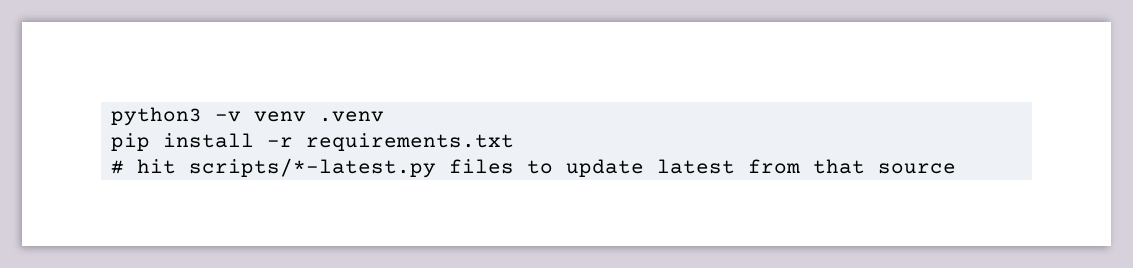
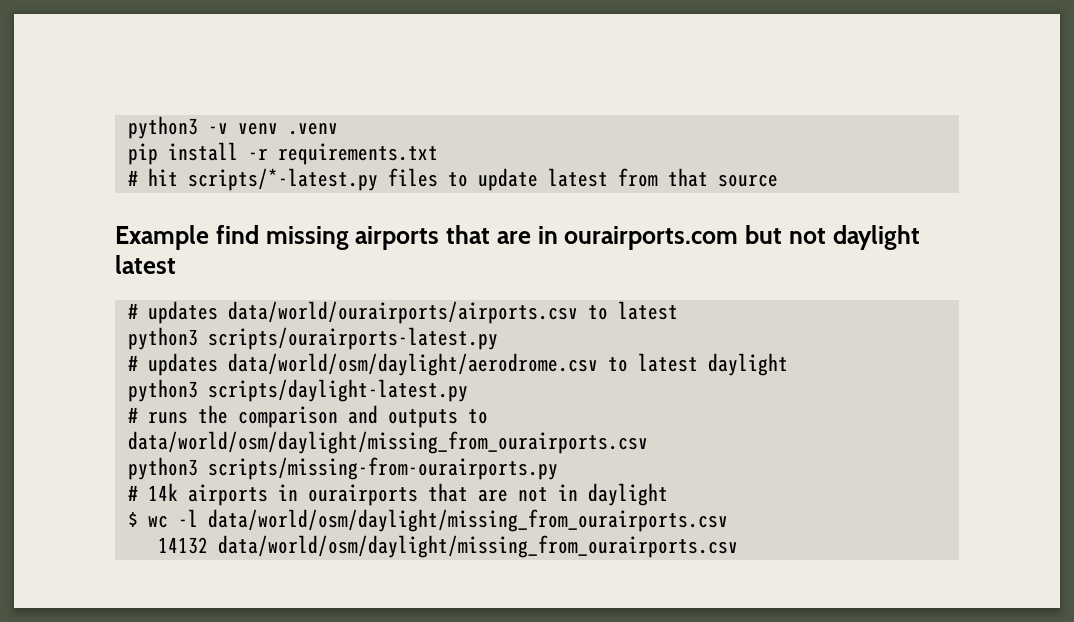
+ Example find missing airports that are in ourairports.com but not daylight latest
+ # updates data/world/ourairports/airports.csv to latest
+ python3 scripts/ourairports-latest.py
+ # updates data/world/osm/daylight/aerodrome.csv to latest daylight
+ python3 scripts/daylight-latest.py
+ # runs the comparison and outputs to data/world/osm/daylight/missing_from_ourairports.csv
+ python3 scripts/missing-from-ourairports.py
+ # 14k airports in ourairports that are not in daylight
+ $ wc -l data/world/osm/daylight/missing_from_ourairports.csv
+ 14132 data/world/osm/daylight/missing_from_ourairports.csv

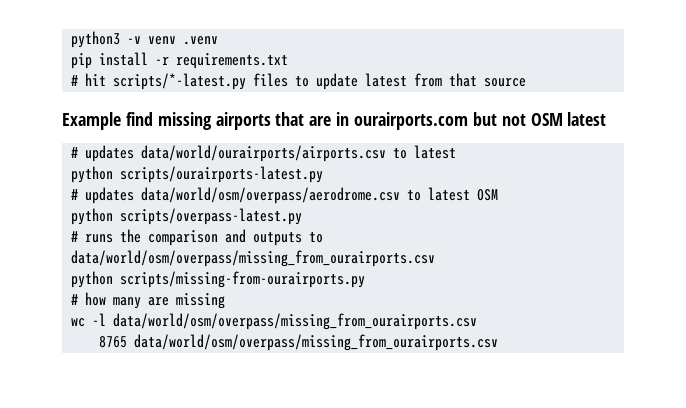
- Example find missing airports that are in ourairports.com but not daylight latest
+ Example find missing airports that are in ourairports.com but not OSM latest
- python3 scripts/ourairports-latest.py
+ python scripts/ourairports-latest.py
- # updates data/world/osm/daylight/aerodrome.csv to latest daylight
- python3 scripts/daylight-latest.py
+ # updates data/world/osm/overpass/aerodrome.csv to latest OSM
+ python scripts/overpass-latest.py
- # runs the comparison and outputs to data/world/osm/daylight/missing_from_ourairports.csv
- python3 scripts/missing-from-ourairports.py
+ # runs the comparison and outputs to data/world/osm/overpass/missing_from_ourairports.csv
+ python scripts/missing-from-ourairports.py
- # 14k airports in ourairports that are not in daylight
- $ wc -l data/world/osm/daylight/missing_from_ourairports.csv
- 14132 data/world/osm/daylight/missing_from_ourairports.csv
+ # how many are missing
+ wc -l data/world/osm/overpass/missing_from_ourairports.csv
+ 8765 data/world/osm/overpass/missing_from_ourairports.csv

